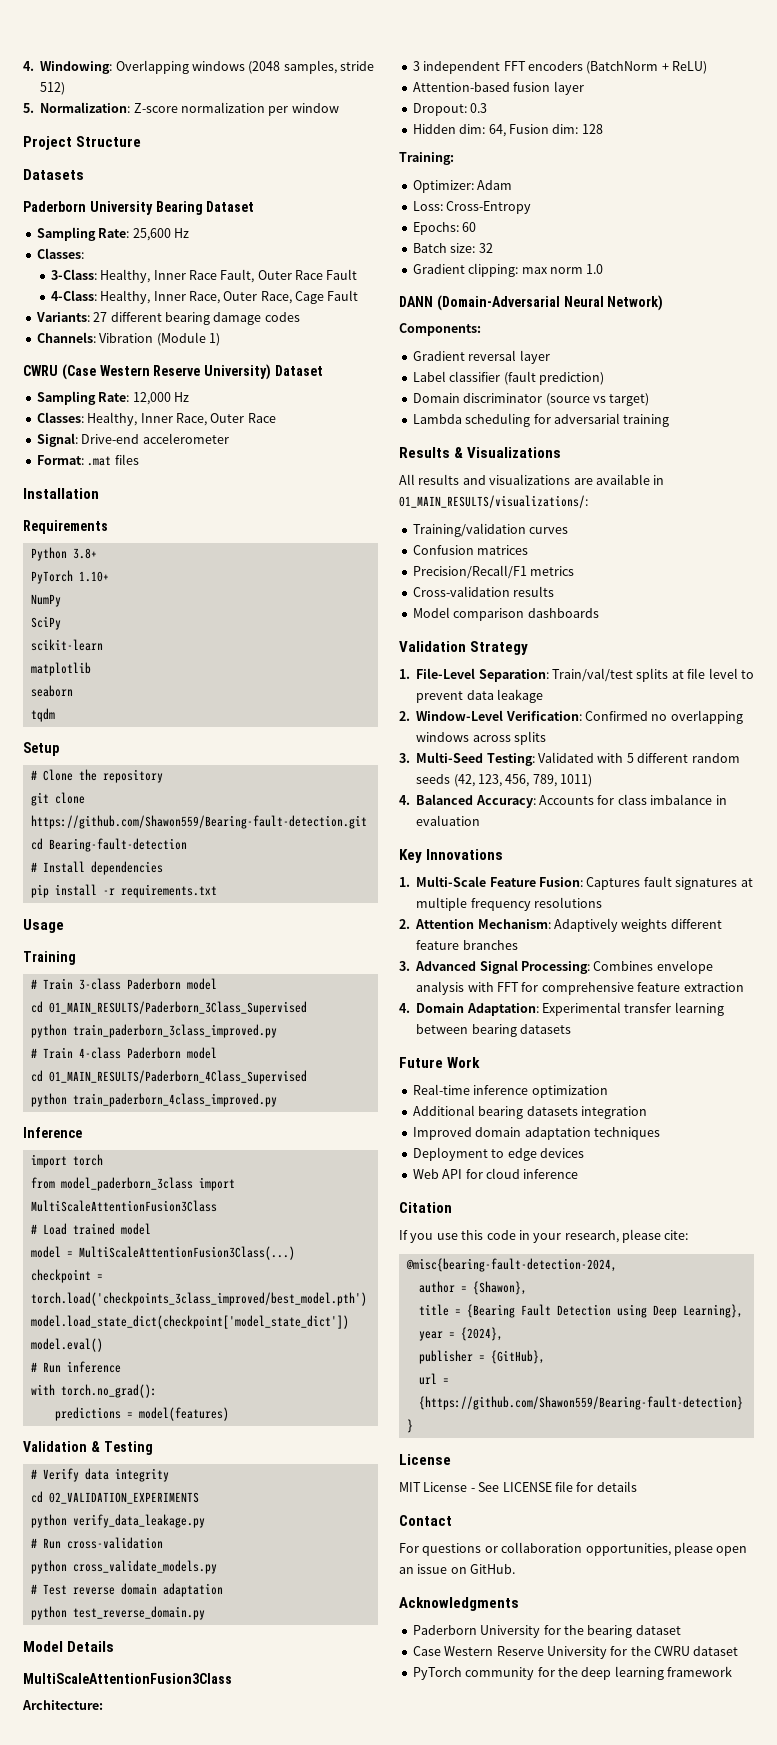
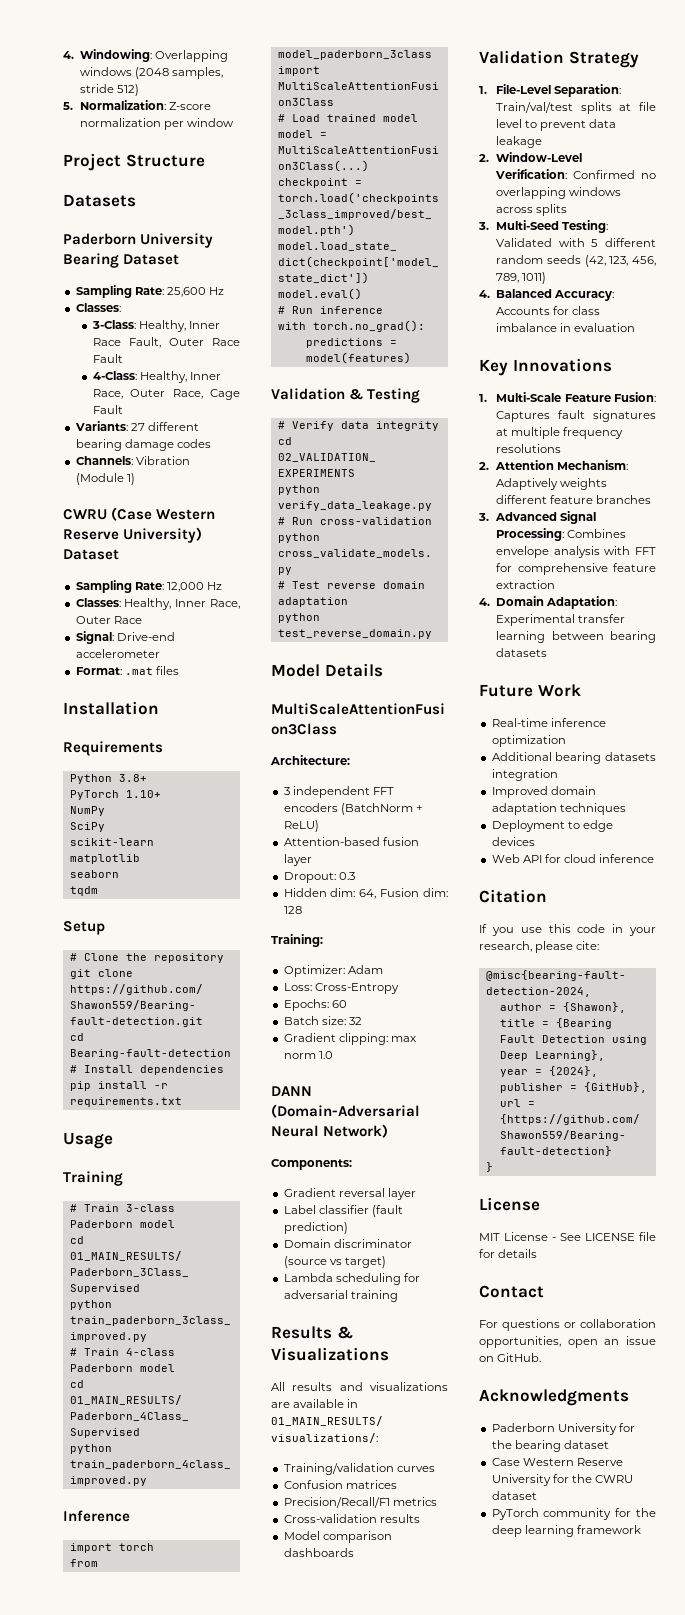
- For questions or collaboration opportunities, please open an issue on GitHub.
+ For questions or collaboration opportunities, open an issue on GitHub.

